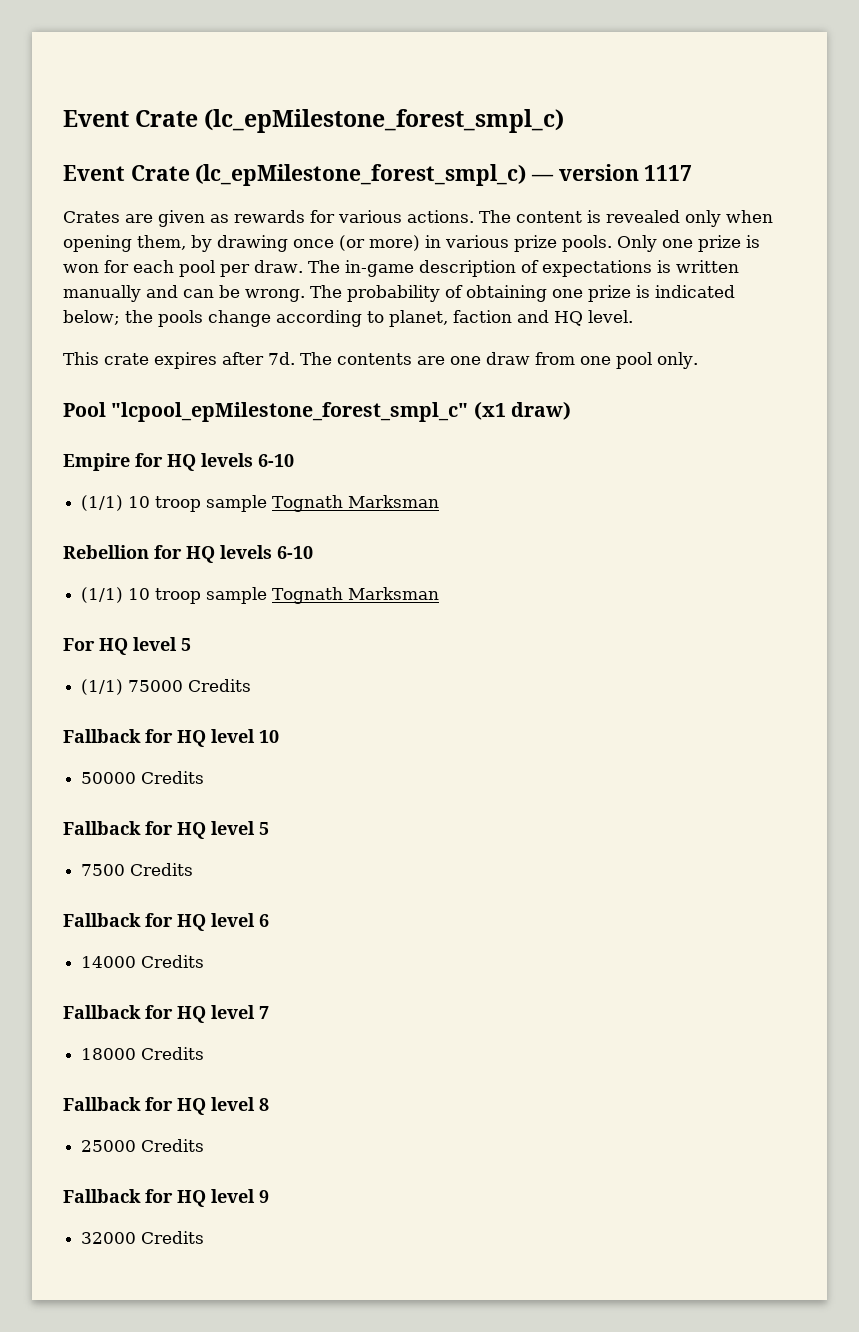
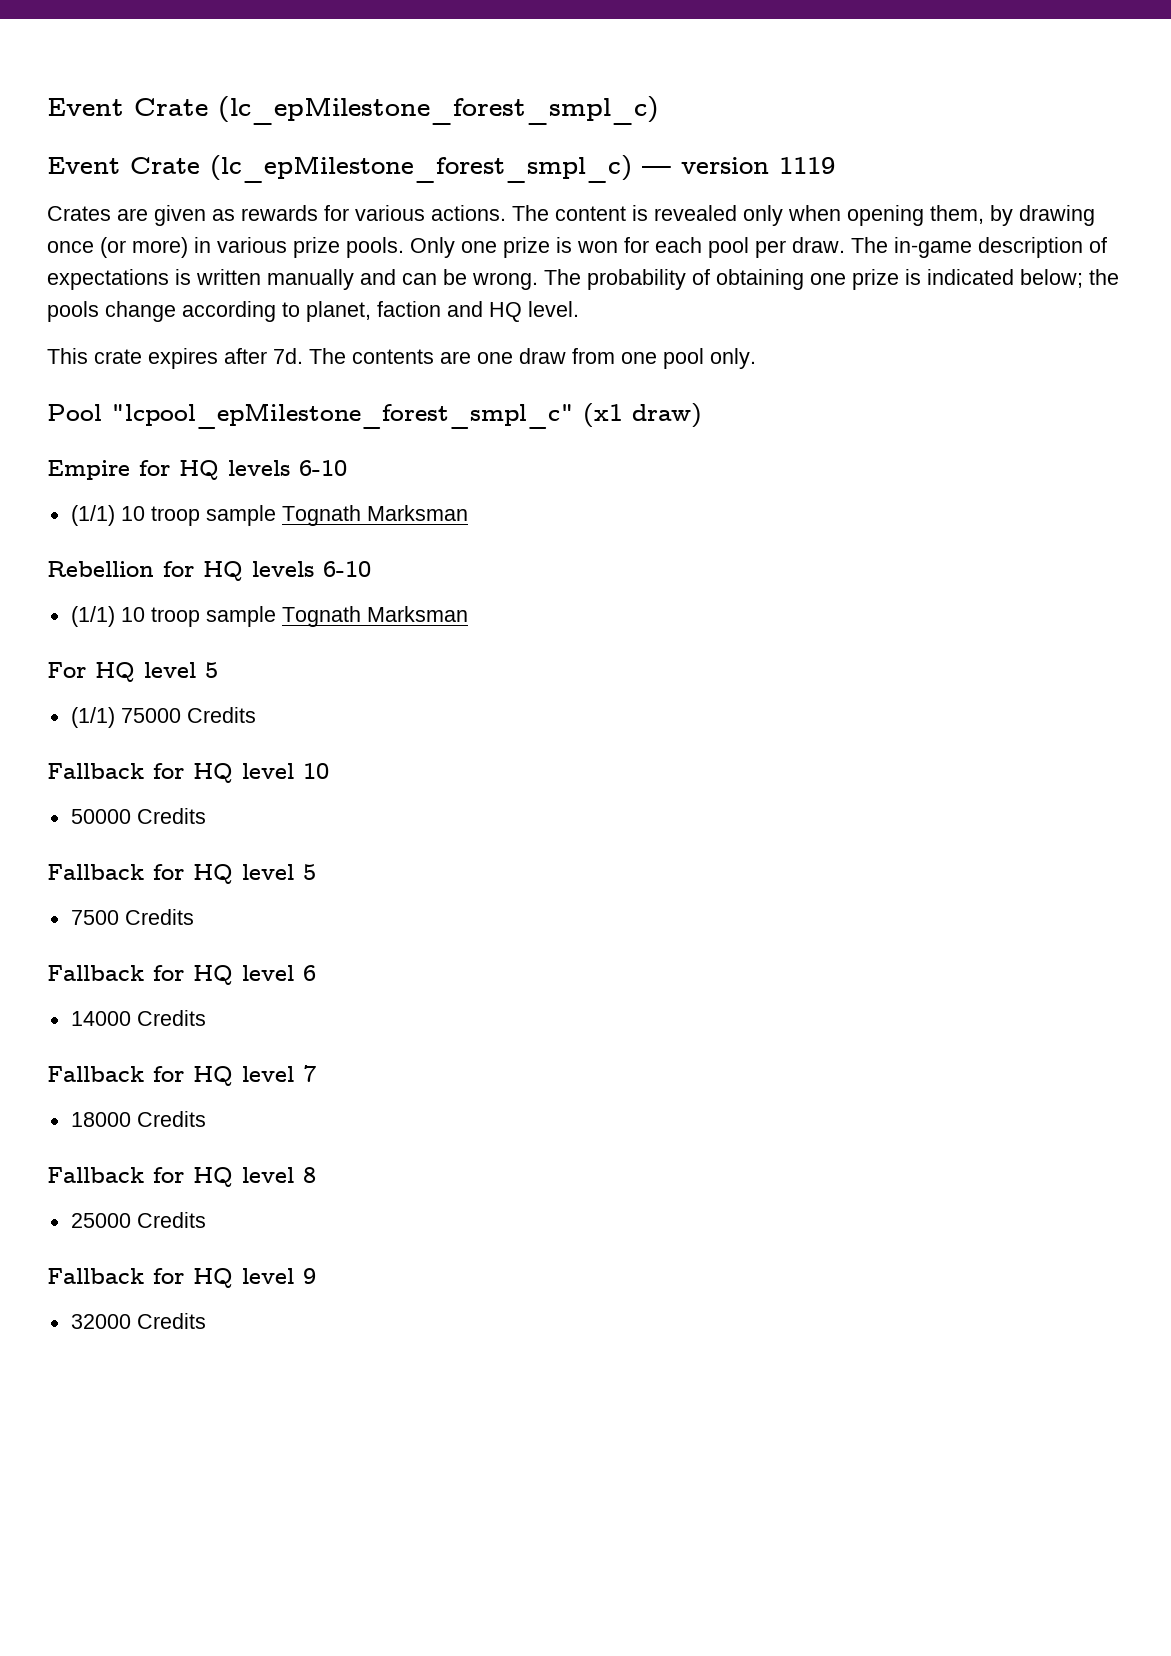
- Event Crate (lc_epMilestone_forest_smpl_c) — version 1117
+ Event Crate (lc_epMilestone_forest_smpl_c) — version 1119

